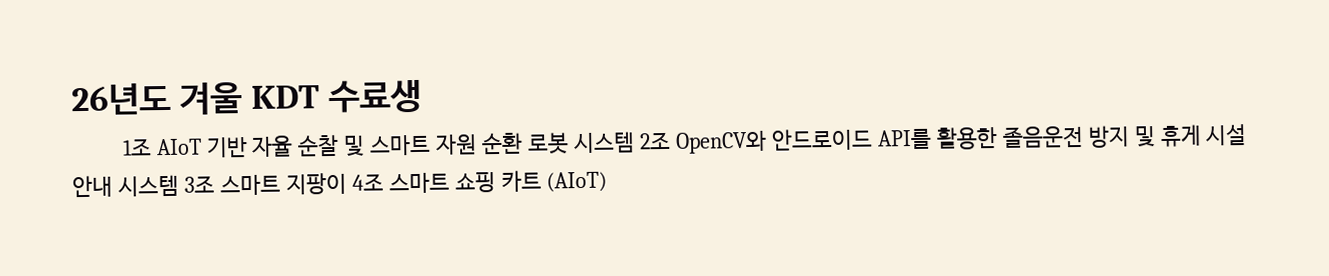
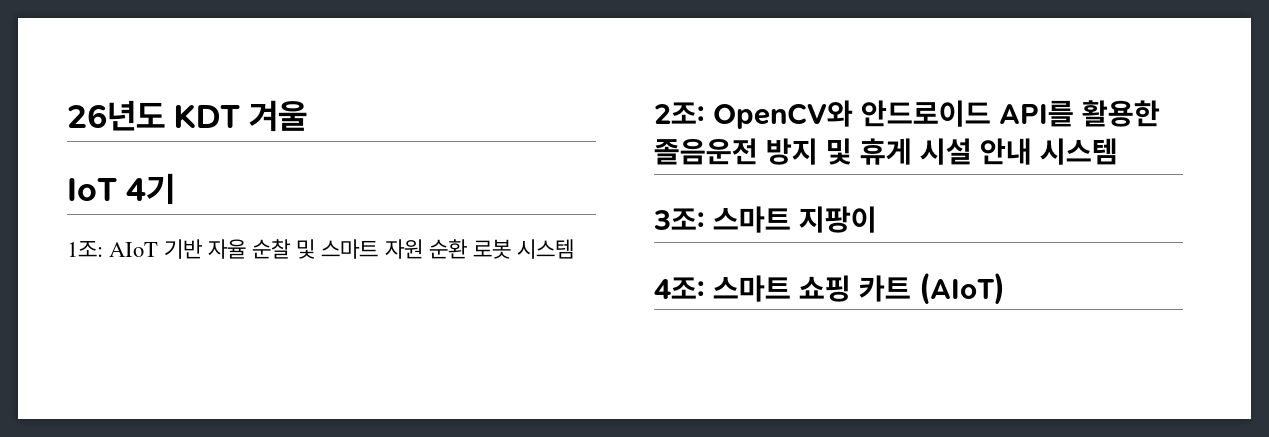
- 26년도 겨울 KDT 수료생
- 1조 AIoT 기반 자율 순찰 및 스마트 자원 순환 로봇 시스템 2조 OpenCV와 안드로이드 API를 활용한 졸음운전 방지 및 휴게 시설 안내 시스템 3조 스마트 지팡이 4조 스마트 쇼핑 카트 (AIoT)
+ 26년도 KDT 겨울
+ IoT 4기
+ 1조: AIoT 기반 자율 순찰 및 스마트 자원 순환 로봇 시스템
+ 2조: OpenCV와 안드로이드 API를 활용한 졸음운전 방지 및 휴게 시설 안내 시스템
+ 3조: 스마트 지팡이
+ 4조: 스마트 쇼핑 카트 (AIoT)

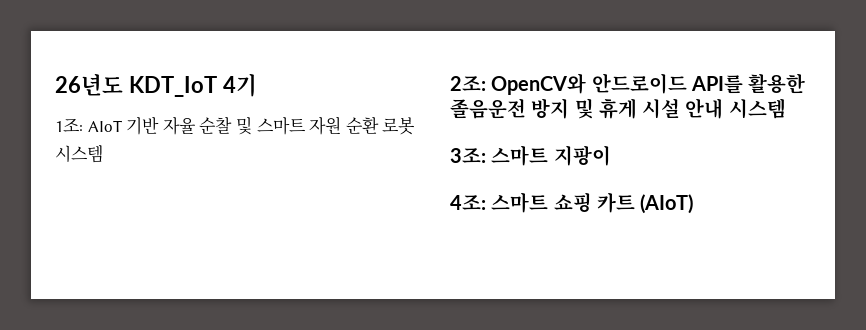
- 26년도 KDT 겨울
- IoT 4기
+ 26년도 KDT_IoT 4기

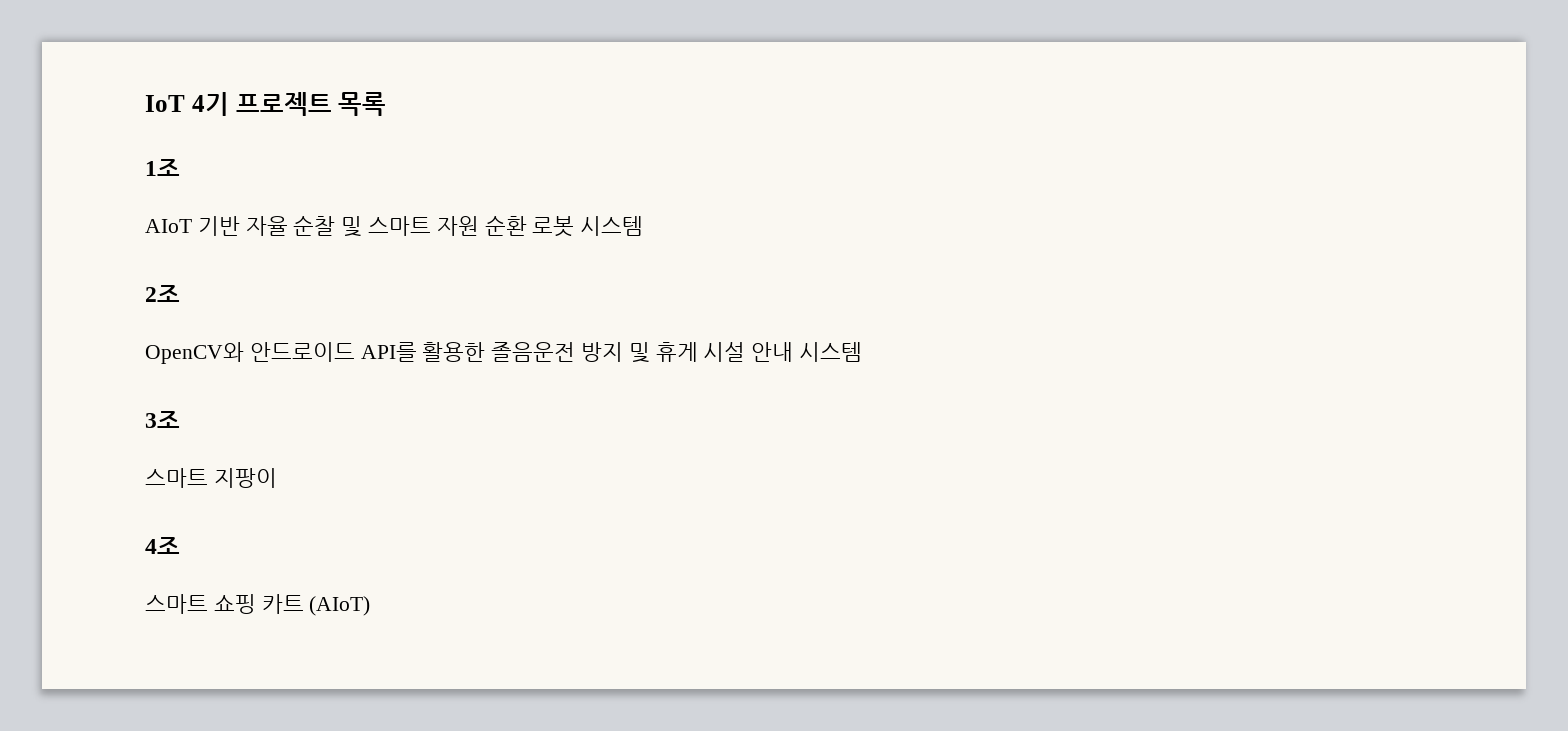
- 26년도 KDT_IoT 4기
- 1조: AIoT 기반 자율 순찰 및 스마트 자원 순환 로봇 시스템
+ IoT 4기 프로젝트 목록
+ 1조
+ AIoT 기반 자율 순찰 및 스마트 자원 순환 로봇 시스템
- 2조: OpenCV와 안드로이드 API를 활용한 졸음운전 방지 및 휴게 시설 안내 시스템
+ 2조
+ OpenCV와 안드로이드 API를 활용한 졸음운전 방지 및 휴게 시설 안내 시스템
- 3조: 스마트 지팡이
+ 3조
+ 스마트 지팡이
- 4조: 스마트 쇼핑 카트 (AIoT)
+ 4조
+ 스마트 쇼핑 카트 (AIoT)

